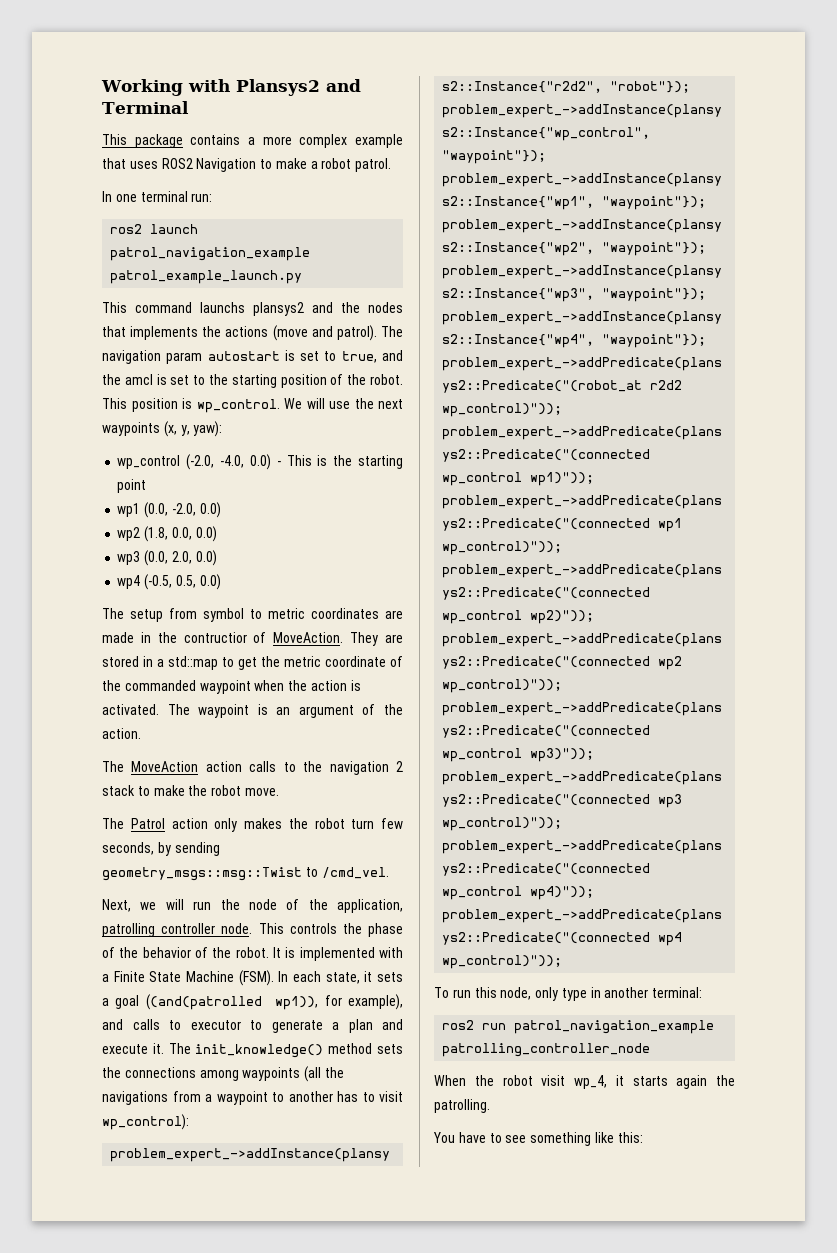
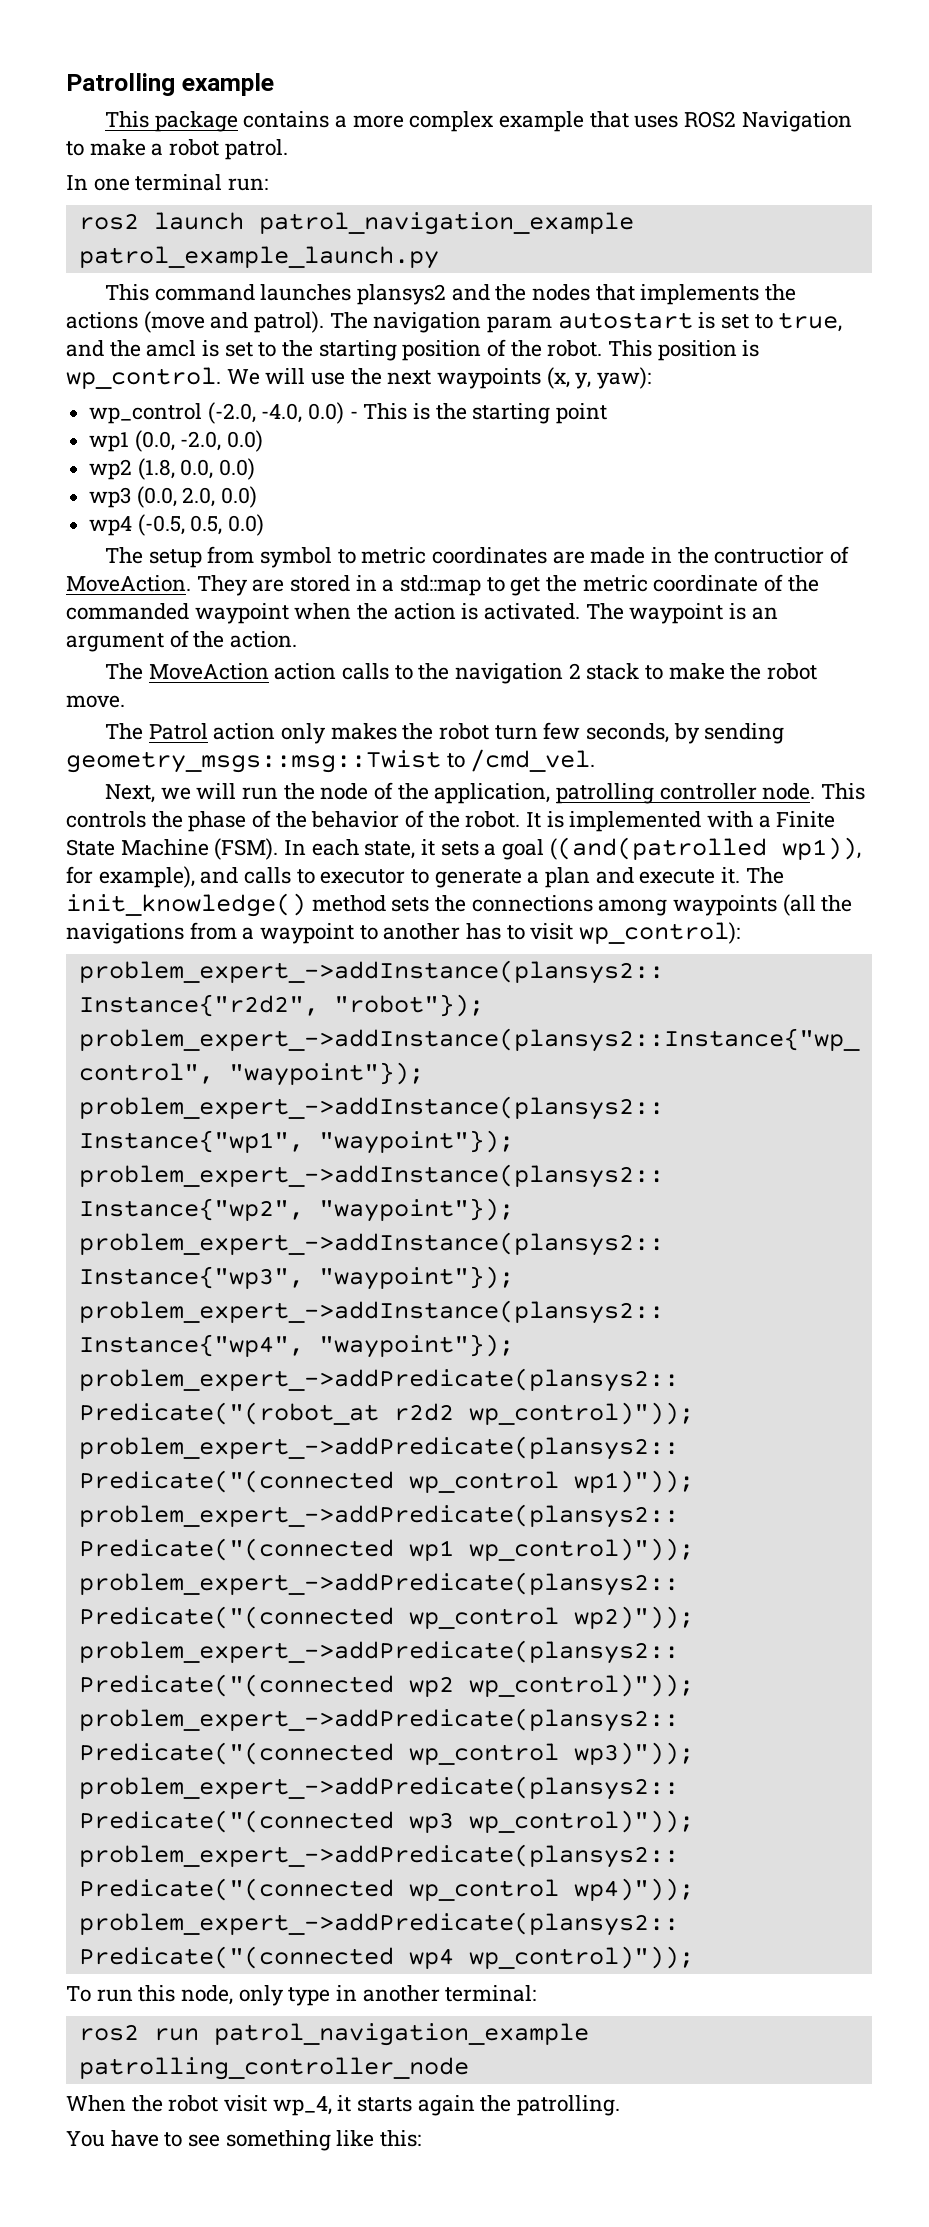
- Working with Plansys2 and Terminal
+ Patrolling example
- This command launchs plansys2 and the nodes that implements the actions (move and patrol).
+ This command launches plansys2 and the nodes that implements the actions (move and patrol).

